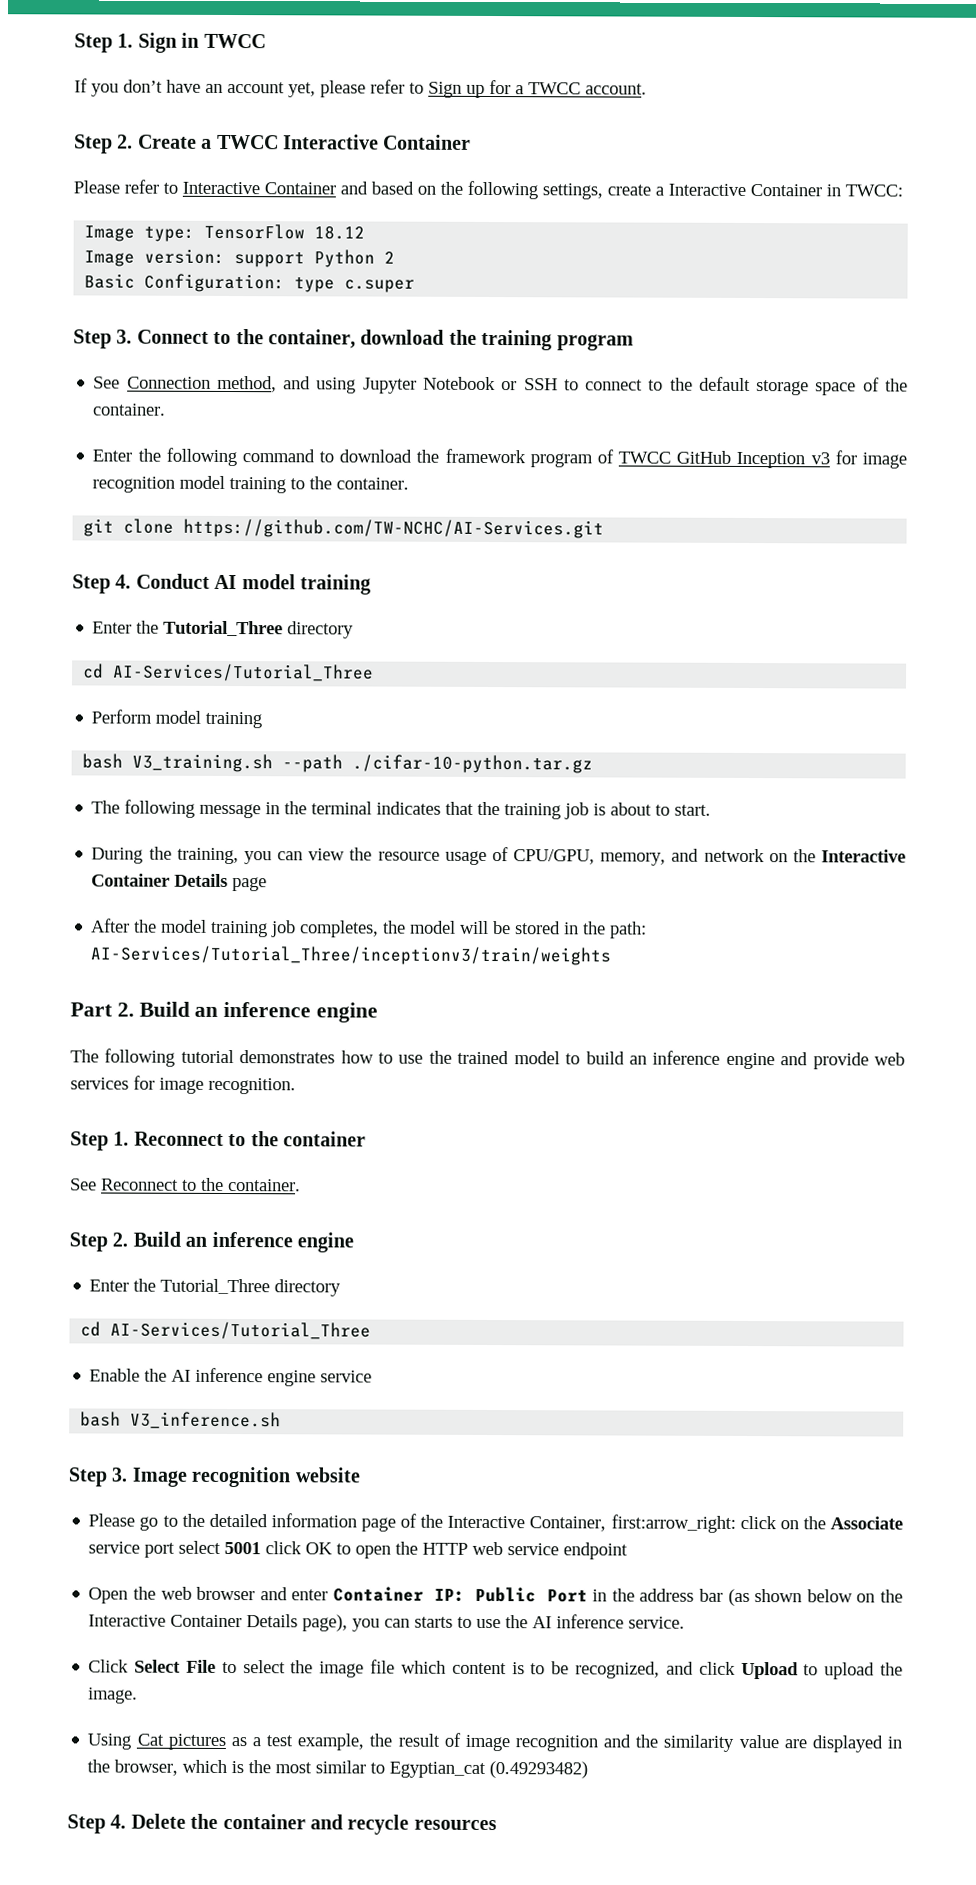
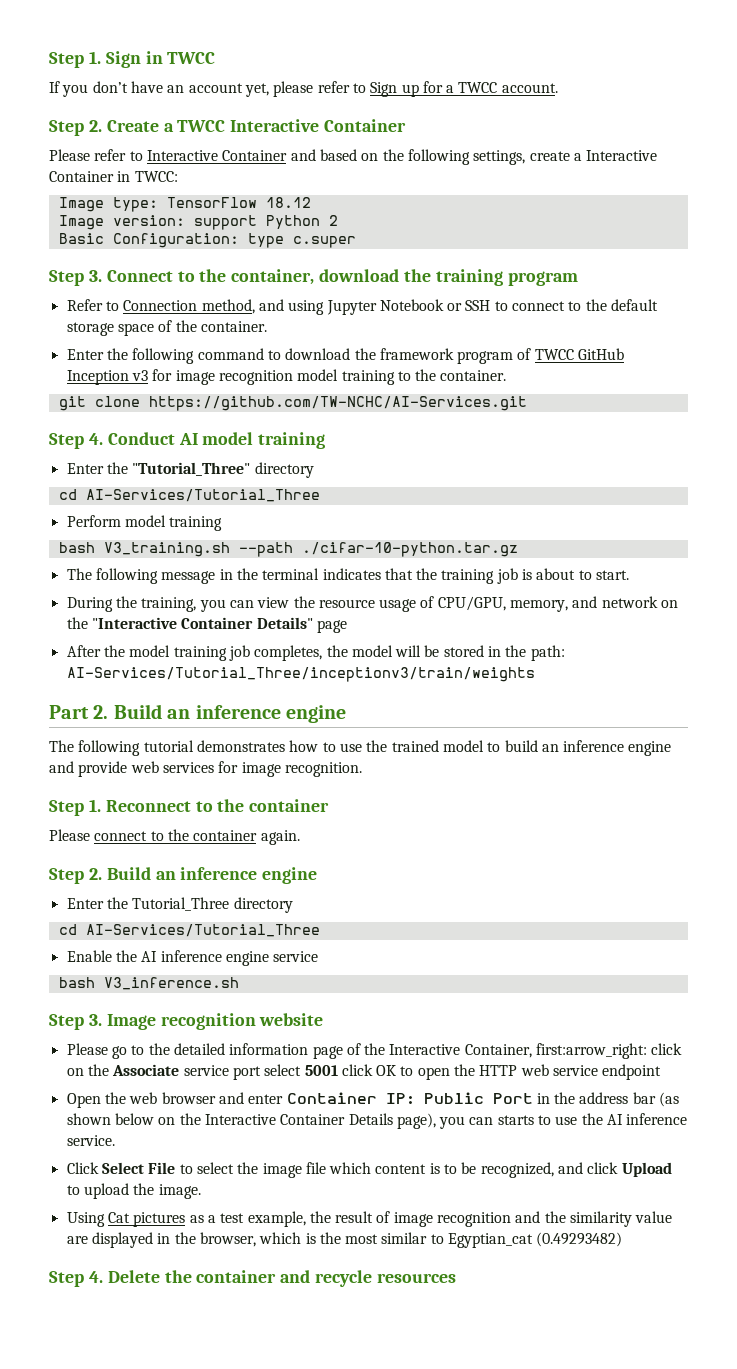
- See Connection method, and using Jupyter Notebook or SSH to connect to the default storage space of the container.
+ Refer to Connection method, and using Jupyter Notebook or SSH to connect to the default storage space of the container.
  Step 4. Conduct AI model training
- Enter the Tutorial_Three directory
+ Enter the "Tutorial_Three" directory
- During the training, you can view the resource usage of CPU/GPU, memory, and network on the Interactive Container Details page
+ During the training, you can view the resource usage of CPU/GPU, memory, and network on the "Interactive Container Details" page
- See Reconnect to the container.
+ Please connect to the container again.

